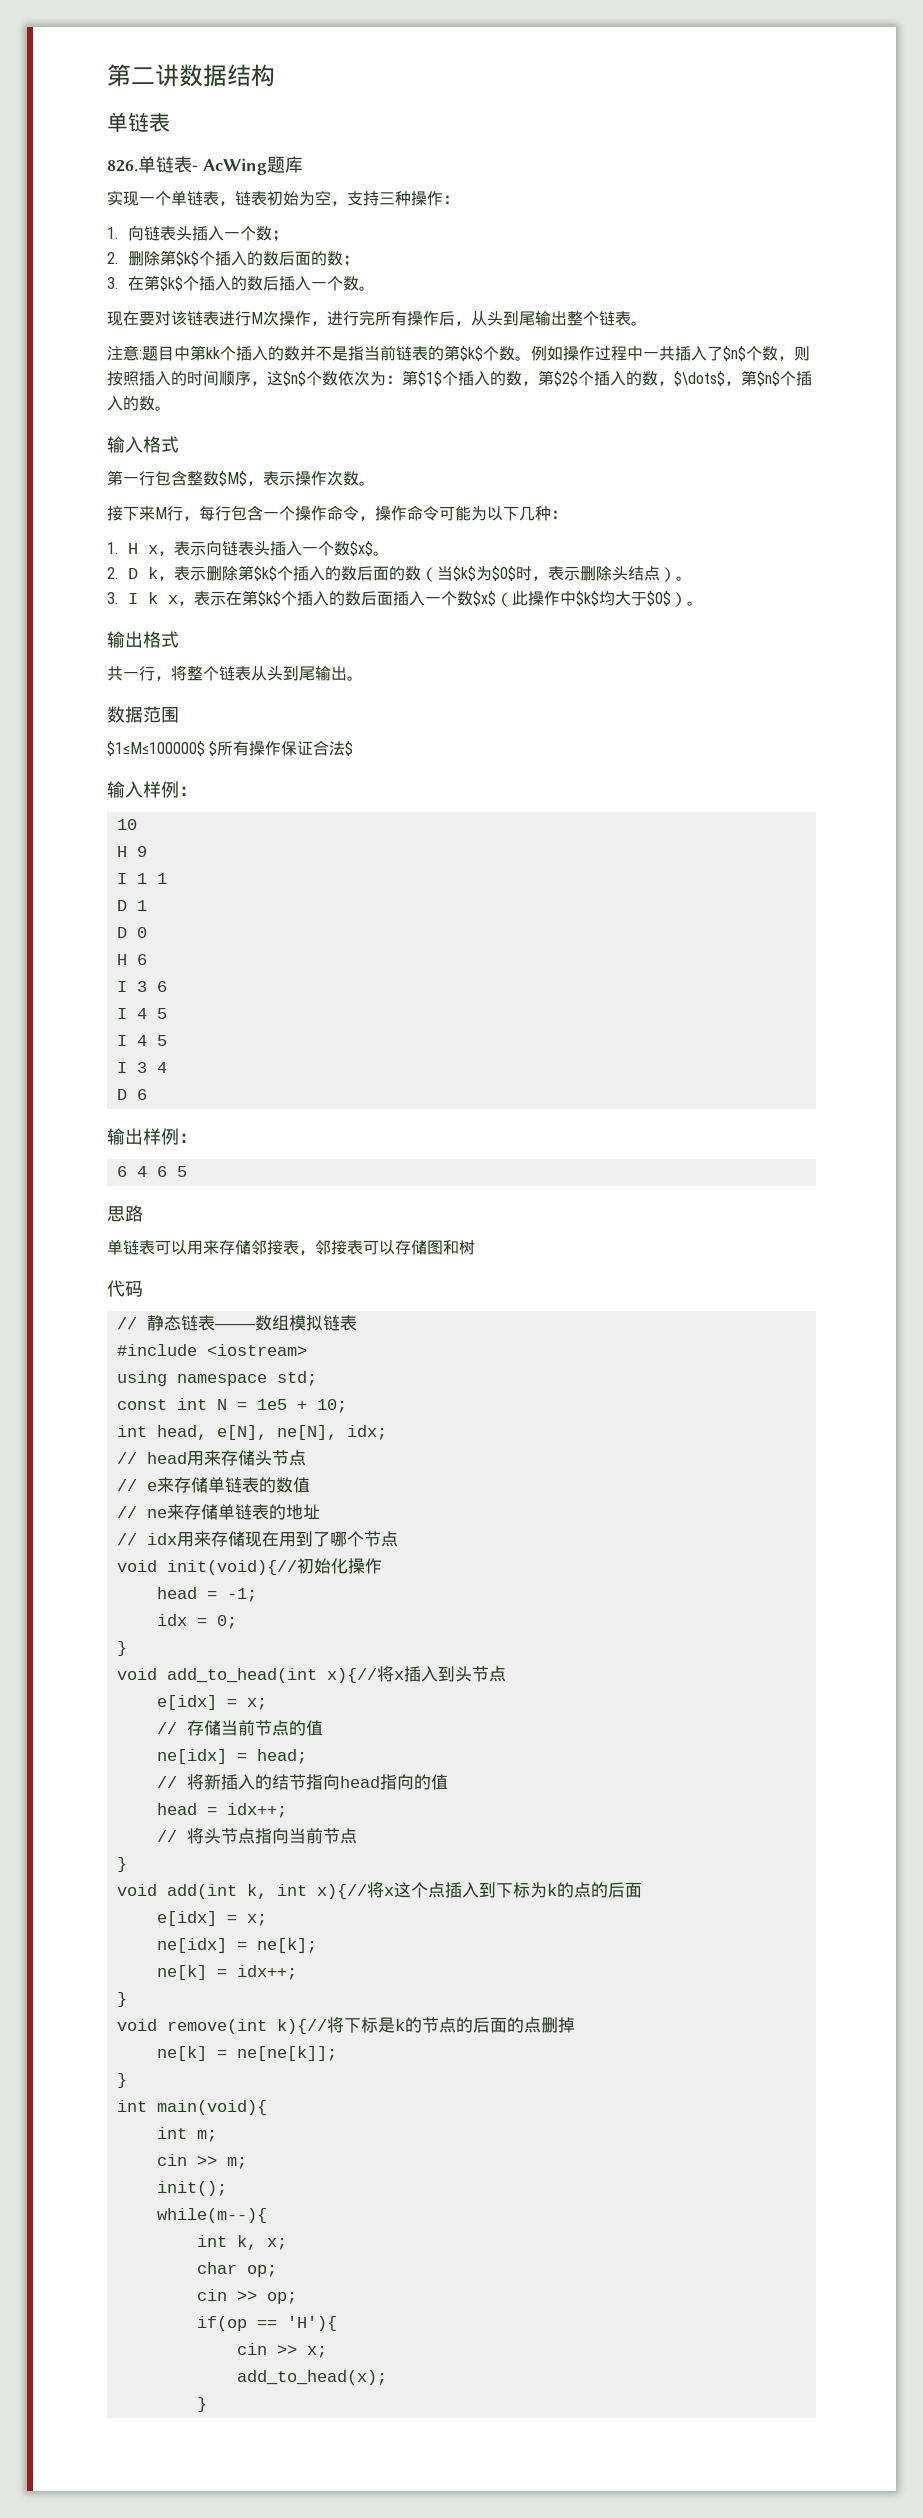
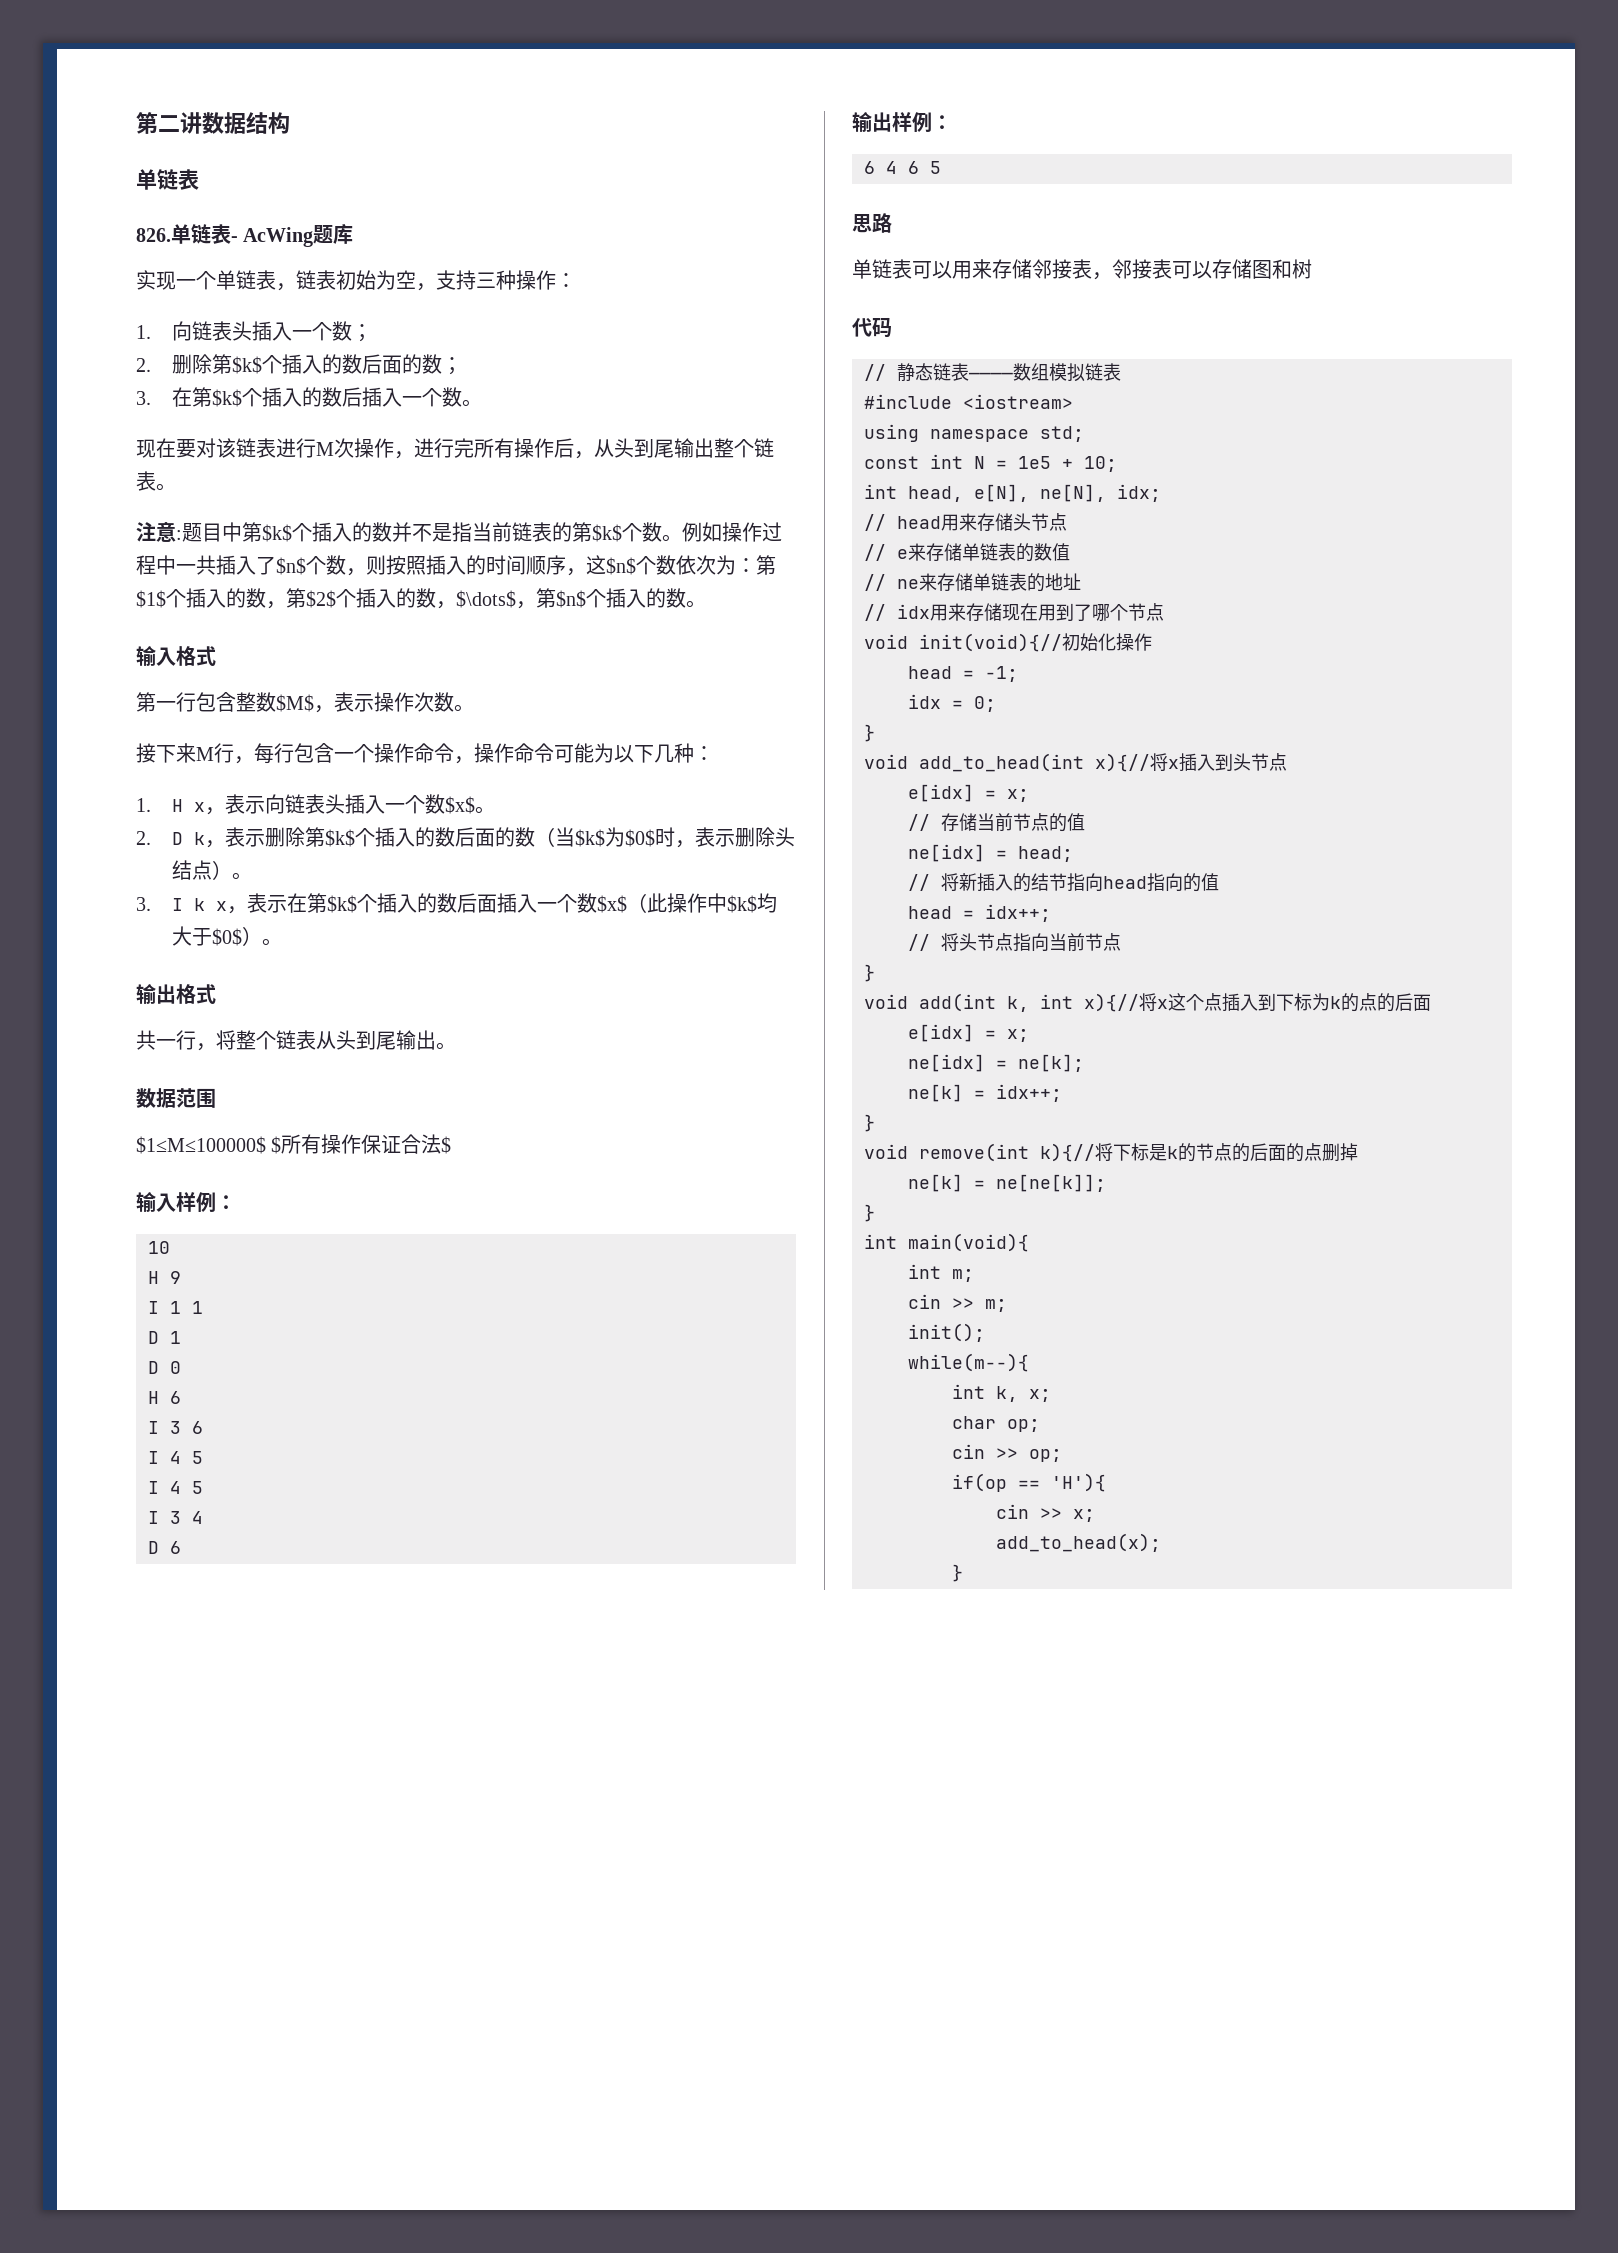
- 注意:题目中第kk个插入的数并不是指当前链表的第$k$个数。
+ 注意:题目中第$k$个插入的数并不是指当前链表的第$k$个数。

